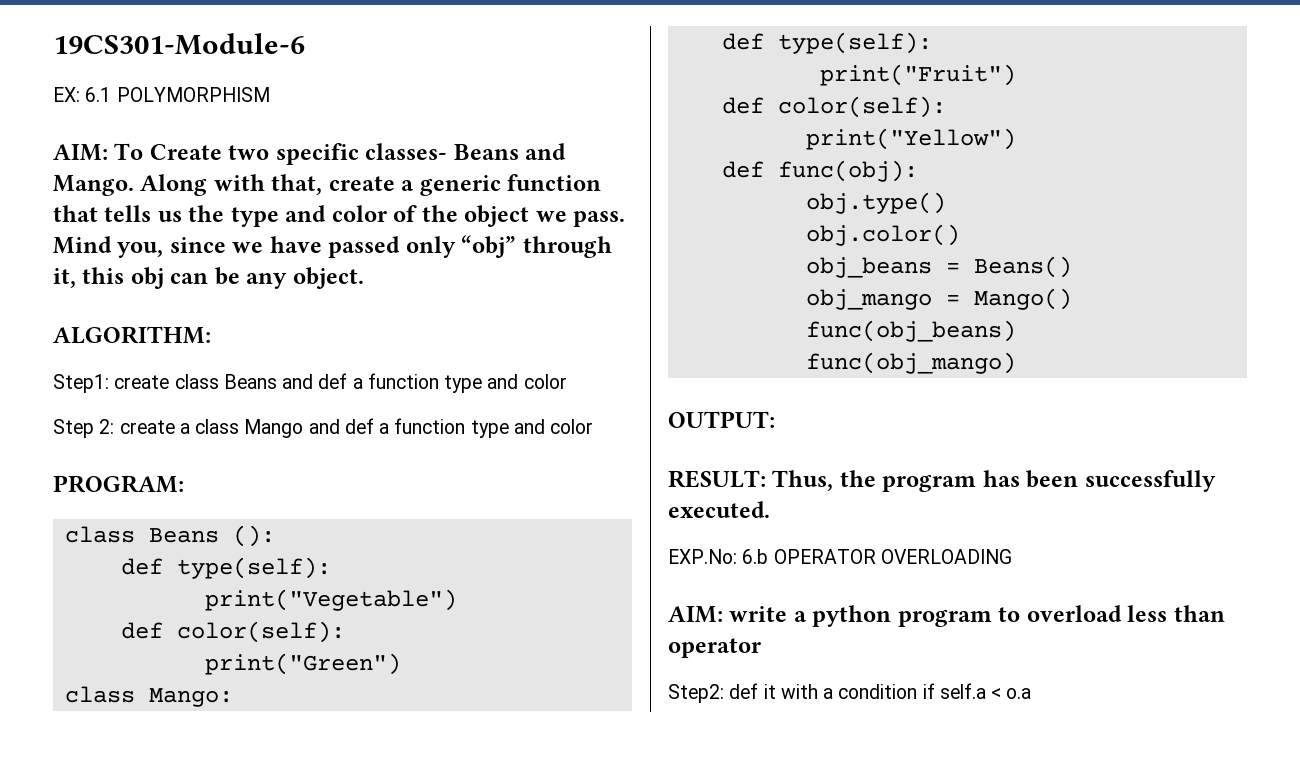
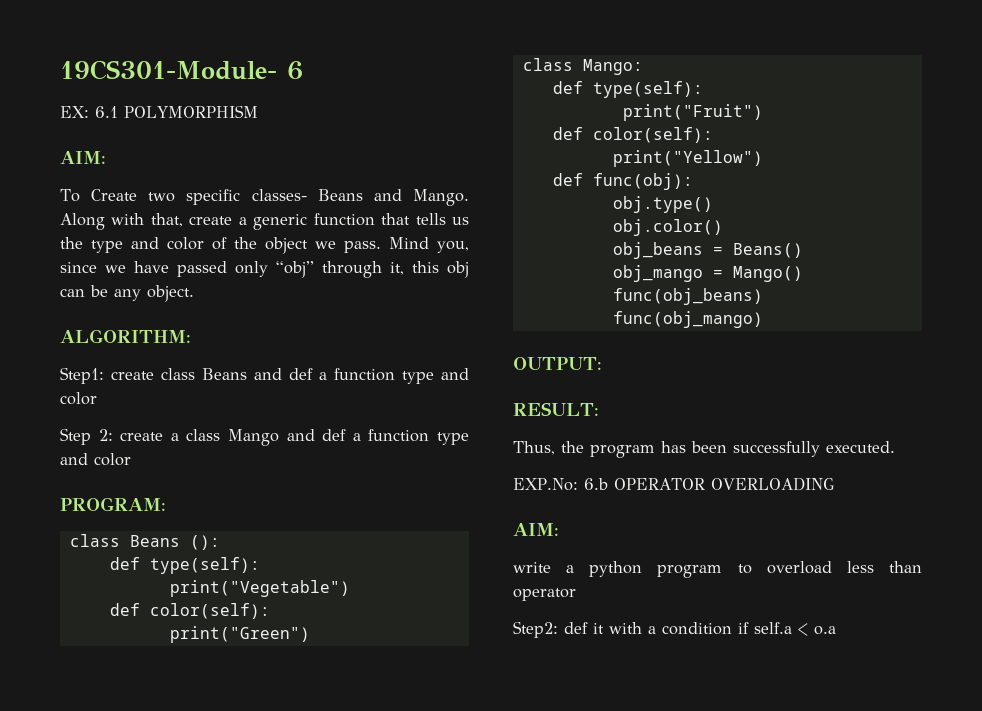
- 19CS301-Module-6
+ 19CS301-Module- 6
  EX: 6.1 POLYMORPHISM
- AIM: To Create two specific classes- Beans and Mango.
+ AIM:
+ To Create two specific classes- Beans and Mango.
- RESULT: Thus, the program has been successfully executed.
+ RESULT:
+ Thus, the program has been successfully executed.
  EXP.No: 6.b OPERATOR OVERLOADING
- AIM: write a python program to overload less than operator
+ AIM:
+ write a python program to overload less than operator

